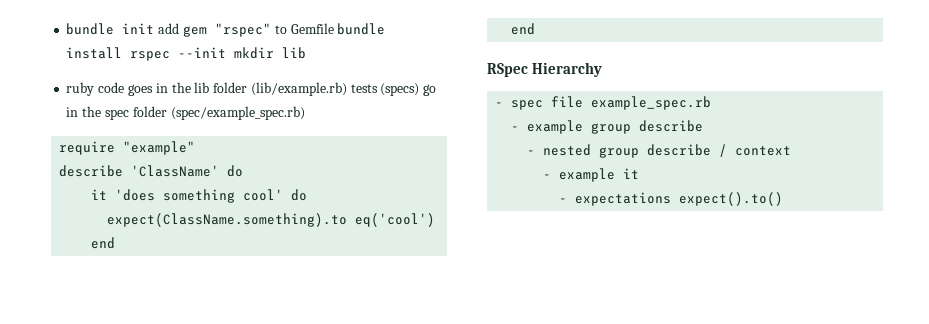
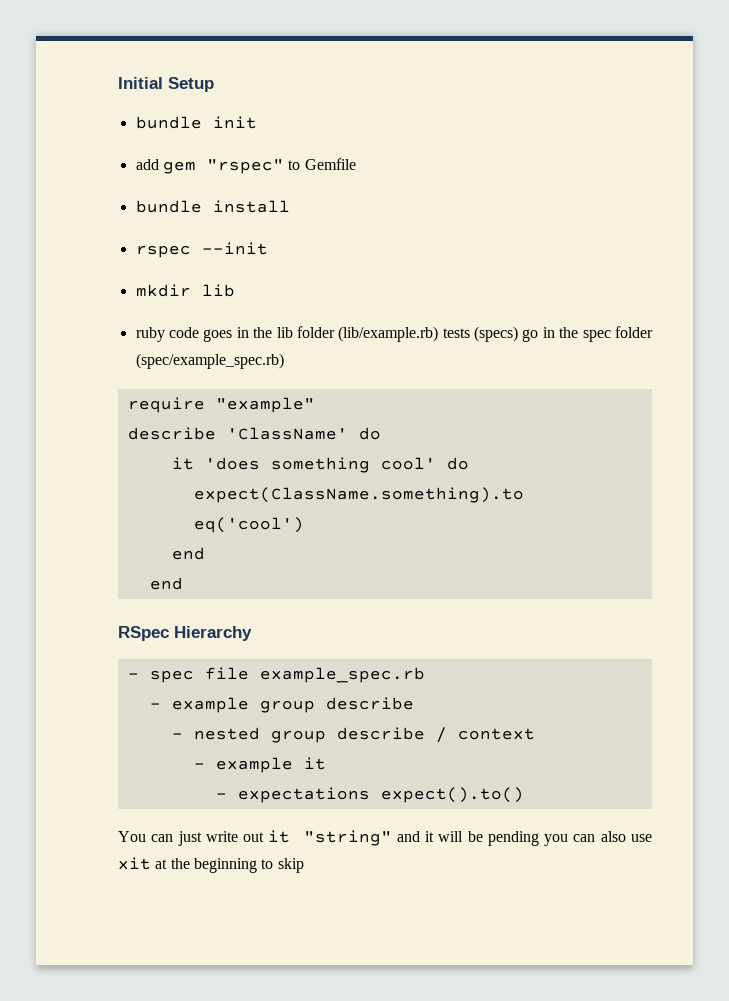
+ Initial Setup
- bundle init add gem "rspec" to Gemfile bundle install rspec --init mkdir lib
+ bundle init
+ add gem "rspec" to Gemfile
+ bundle install
+ rspec --init
+ mkdir lib
+ You can just write out it "string" and it will be pending you can also use xit at the beginning to skip

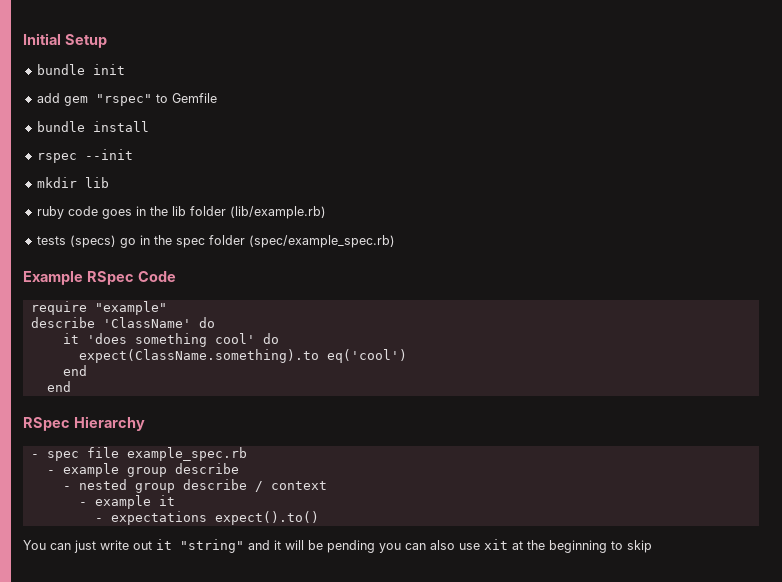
- ruby code goes in the lib folder (lib/example.rb) tests (specs) go in the spec folder (spec/example_spec.rb)
+ ruby code goes in the lib folder (lib/example.rb)
+ tests (specs) go in the spec folder (spec/example_spec.rb)
+ Example RSpec Code

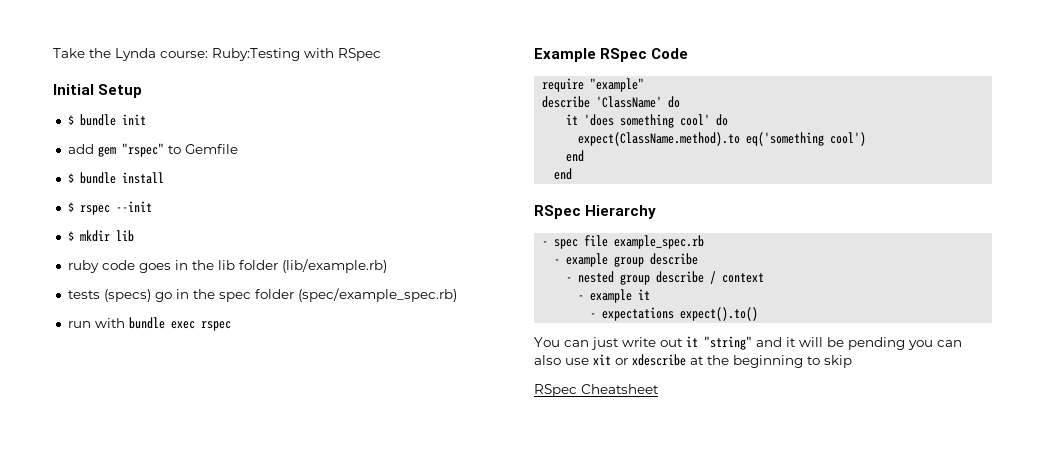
+ Take the Lynda course: Ruby:Testing with RSpec
- bundle init
+ $ bundle init
- bundle install
+ $ bundle install
- rspec --init
+ $ rspec --init
- mkdir lib
+ $ mkdir lib
+ run with bundle exec rspec
- expect(ClassName.something).to eq('cool')
+ expect(ClassName.method).to eq('something cool')
- You can just write out it "string" and it will be pending you can also use xit at the beginning to skip
+ You can just write out it "string" and it will be pending you can also use xit or xdescribe at the beginning to skip
+ RSpec Cheatsheet

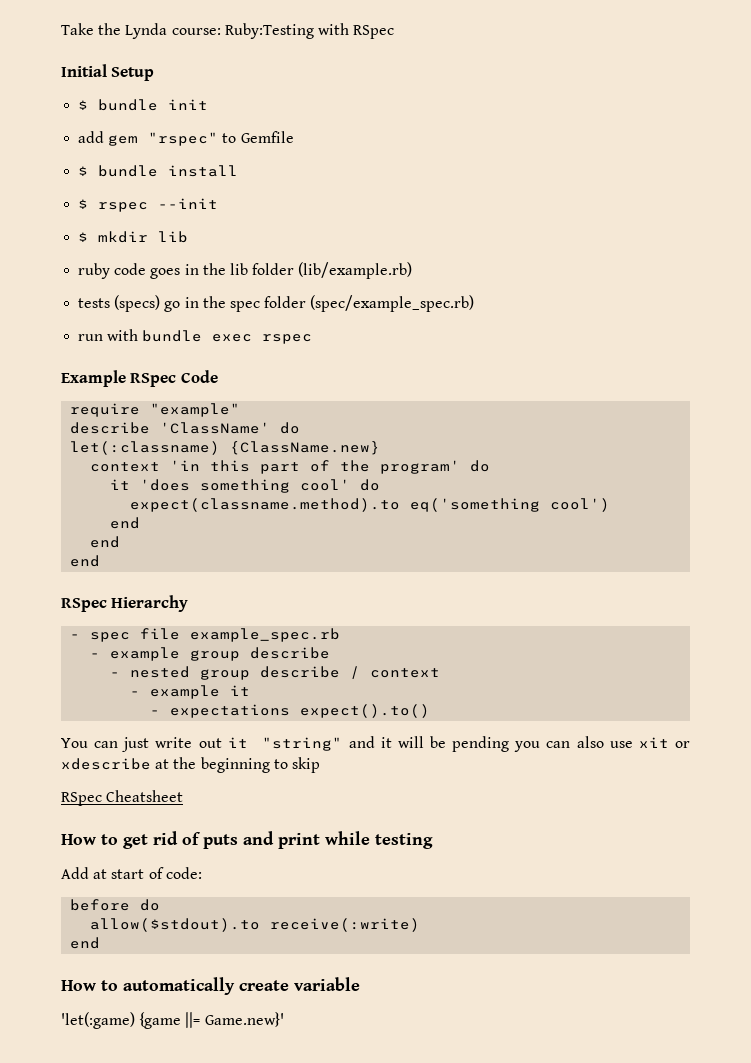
+ let(:classname) {ClassName.new}
+ context 'in this part of the program' do
- expect(ClassName.method).to eq('something cool')
+ expect(classname.method).to eq('something cool')
+ end
+ How to get rid of puts and print while testing
+ Add at start of code:
+ before do
+ allow($stdout).to receive(:write)
+ end
+ How to automatically create variable
+ 'let(:game) {game ||= Game.new}'

